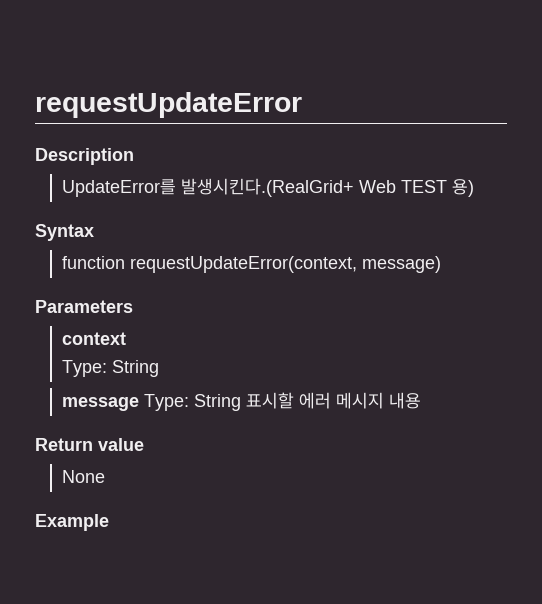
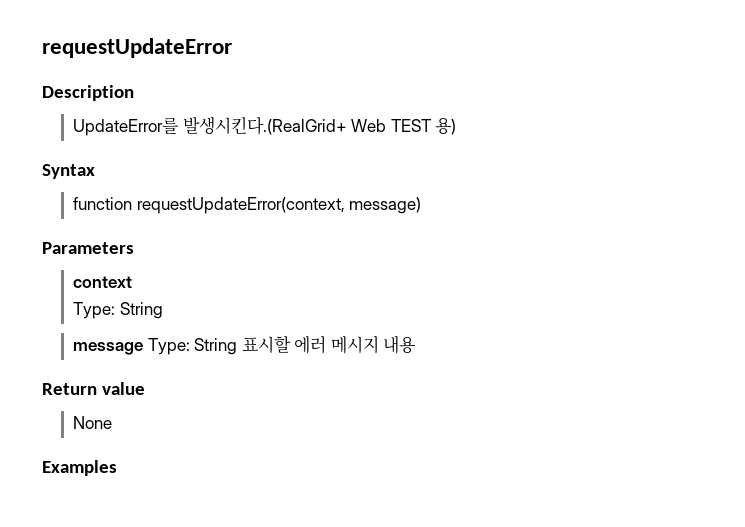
- Example
+ Examples

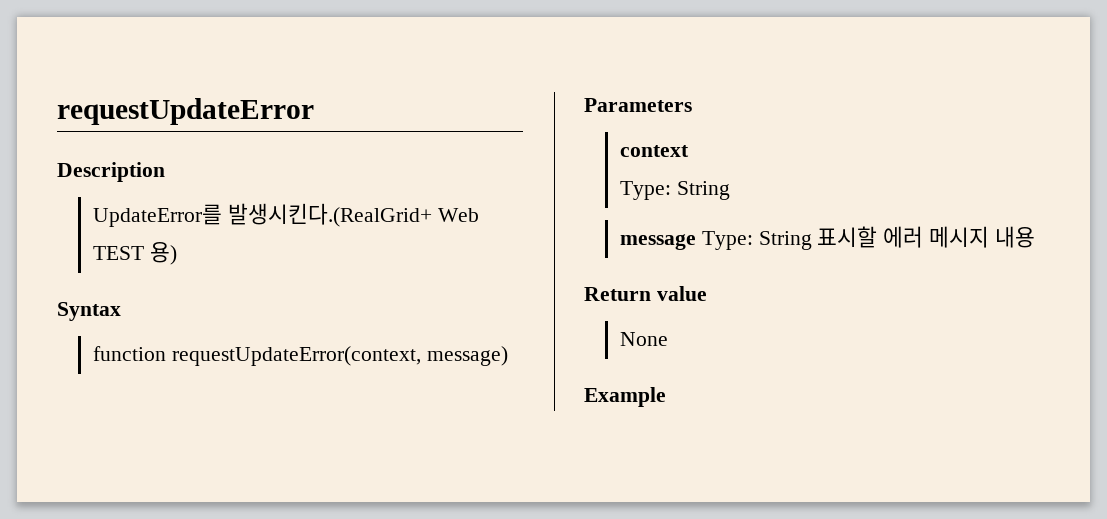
- Examples
+ Example

